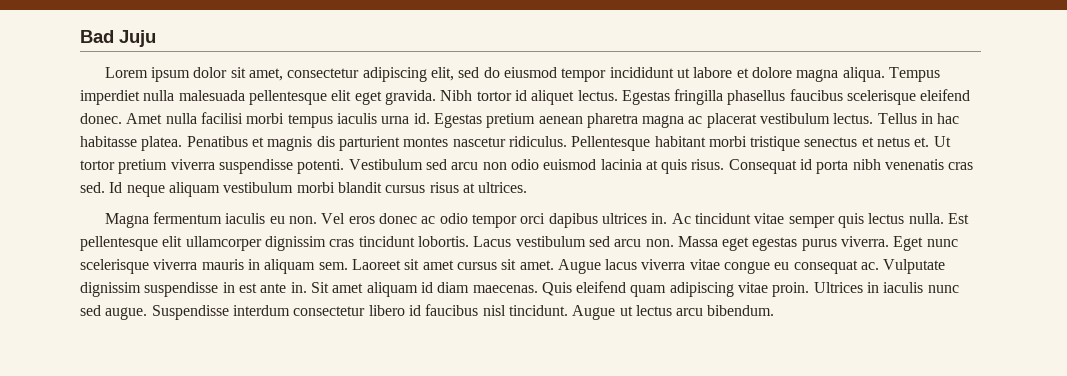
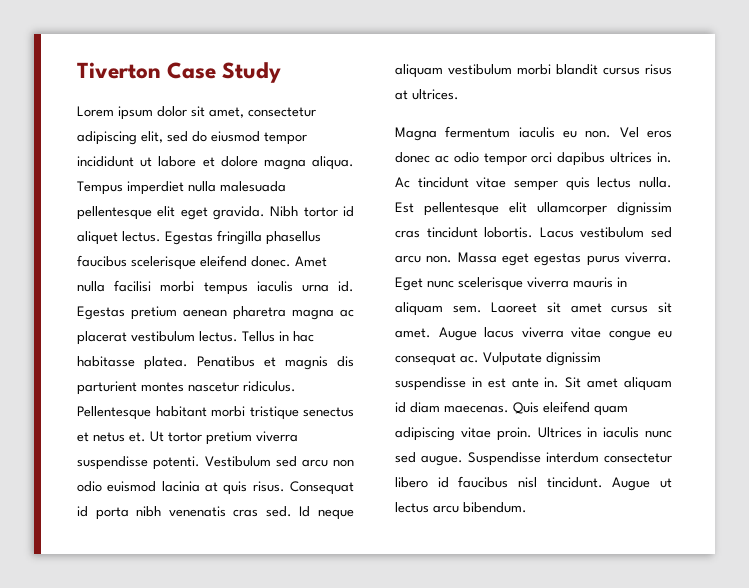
- Bad Juju
+ Tiverton Case Study

